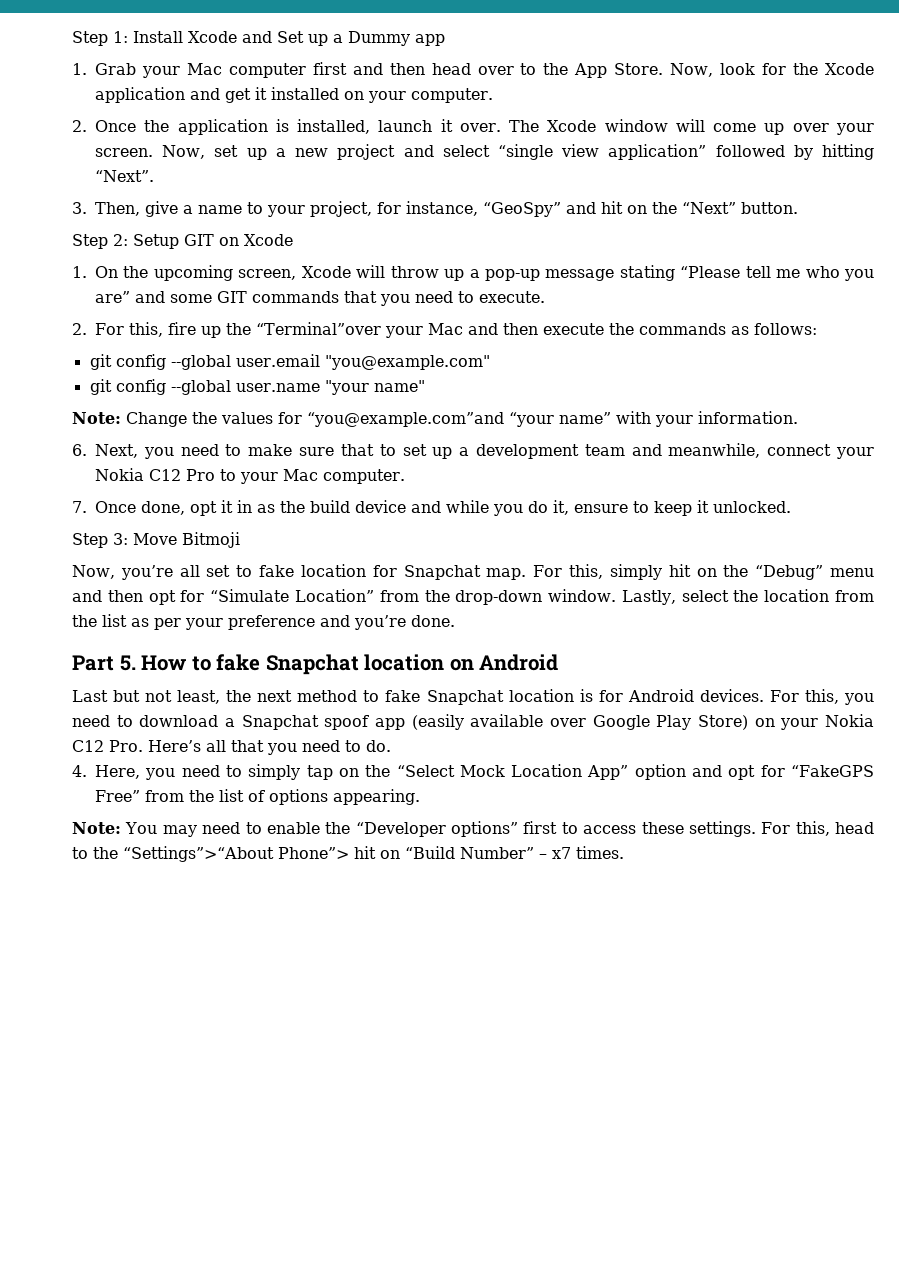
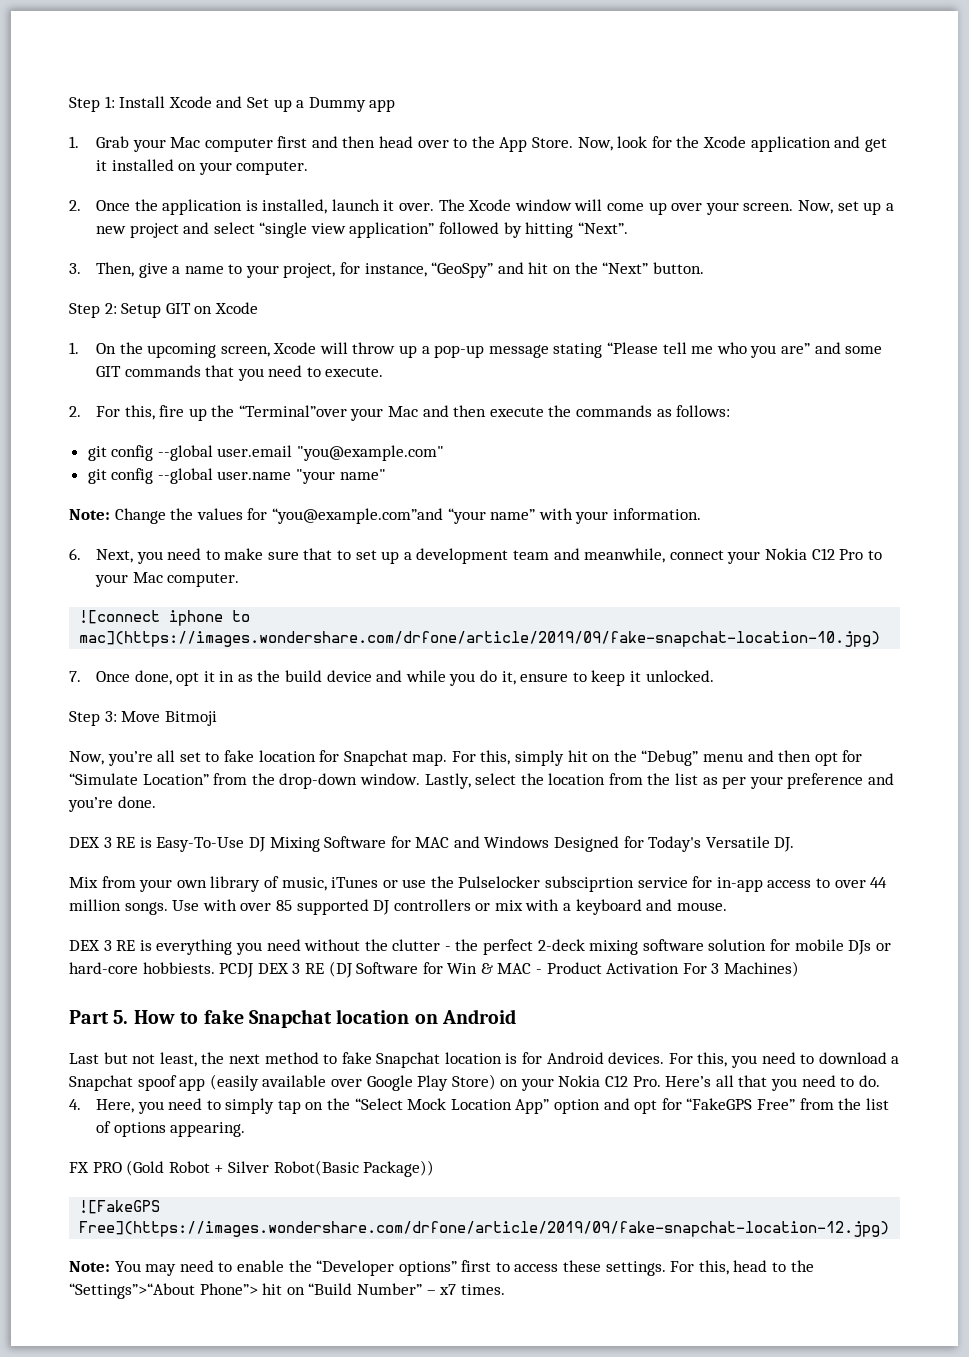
+ ![connect iphone to mac](https://images.wondershare.com/drfone/article/2019/09/fake-snapchat-location-10.jpg)
+ DEX 3 RE is Easy-To-Use DJ Mixing Software for MAC and Windows Designed for Today's Versatile DJ.
+ Mix from your own library of music, iTunes or use the Pulselocker subsciprtion service for in-app access to over 44 million songs. Use with over 85 supported DJ controllers or mix with a keyboard and mouse.
+ DEX 3 RE is everything you need without the clutter - the perfect 2-deck mixing software solution for mobile DJs or hard-core hobbiests. PCDJ DEX 3 RE (DJ Software for Win & MAC - Product Activation For 3 Machines)
+ FX PRO (Gold Robot + Silver Robot(Basic Package))
+ ![FakeGPS Free](https://images.wondershare.com/drfone/article/2019/09/fake-snapchat-location-12.jpg)

